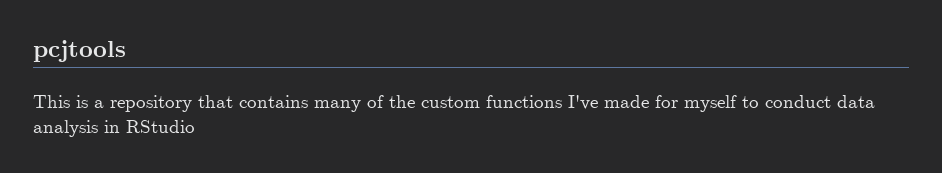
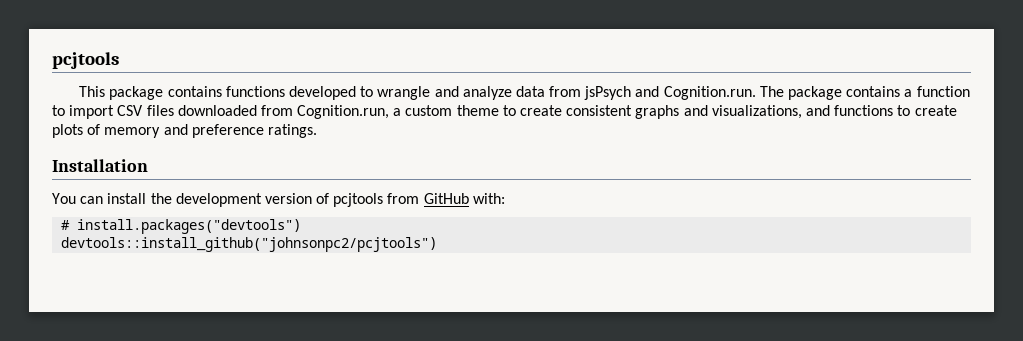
- This is a repository that contains many of the custom functions I've made for myself to conduct data analysis in RStudio
+ This package contains functions developed to wrangle and analyze data from jsPsych and Cognition.run. The package contains a function to import CSV files downloaded from Cognition.run, a custom theme to create consistent graphs and visualizations, and functions to create plots of memory and preference ratings.
+ Installation
+ You can install the development version of pcjtools from GitHub with:
+ # install.packages("devtools")
+ devtools::install_github("johnsonpc2/pcjtools")

